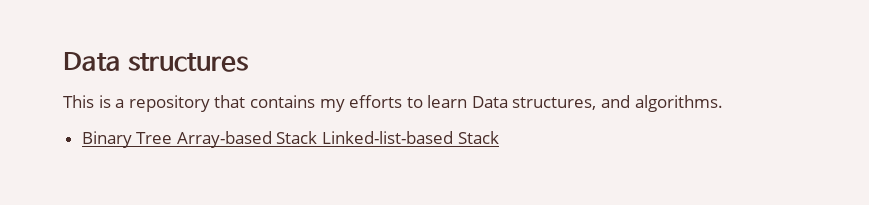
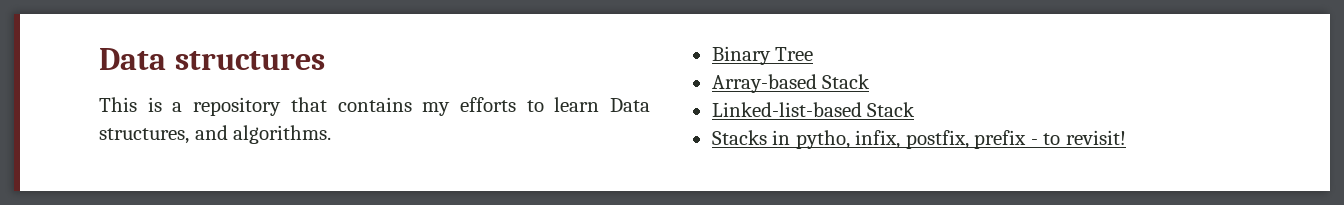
- Binary Tree Array-based Stack Linked-list-based Stack
+ Binary Tree
+ Array-based Stack
+ Linked-list-based Stack
+ Stacks in pytho, infix, postfix, prefix - to revisit!

